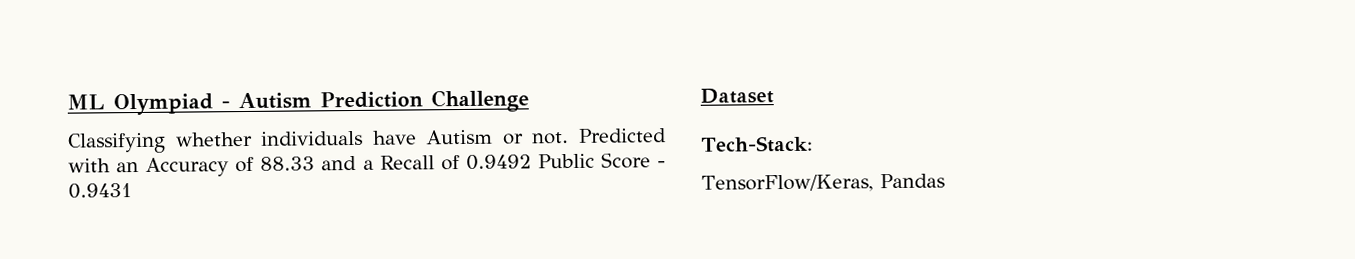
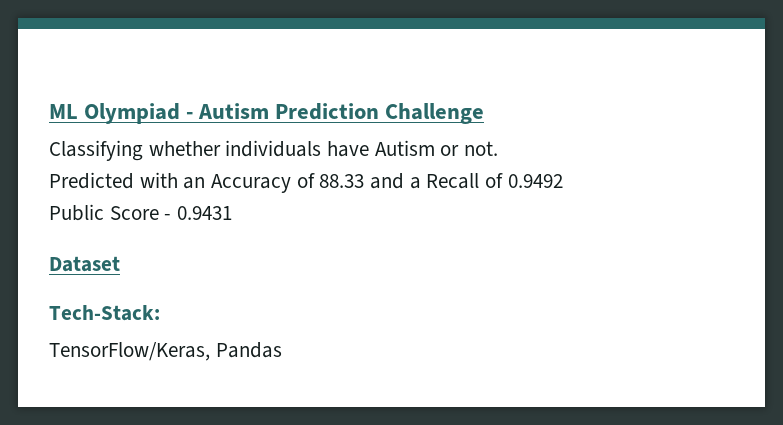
- Classifying whether individuals have Autism or not. Predicted with an Accuracy of 88.33 and a Recall of 0.9492 Public Score - 0.9431
+ Classifying whether individuals have Autism or not.
+ Predicted with an Accuracy of 88.33 and a Recall of 0.9492
+ Public Score - 0.9431

